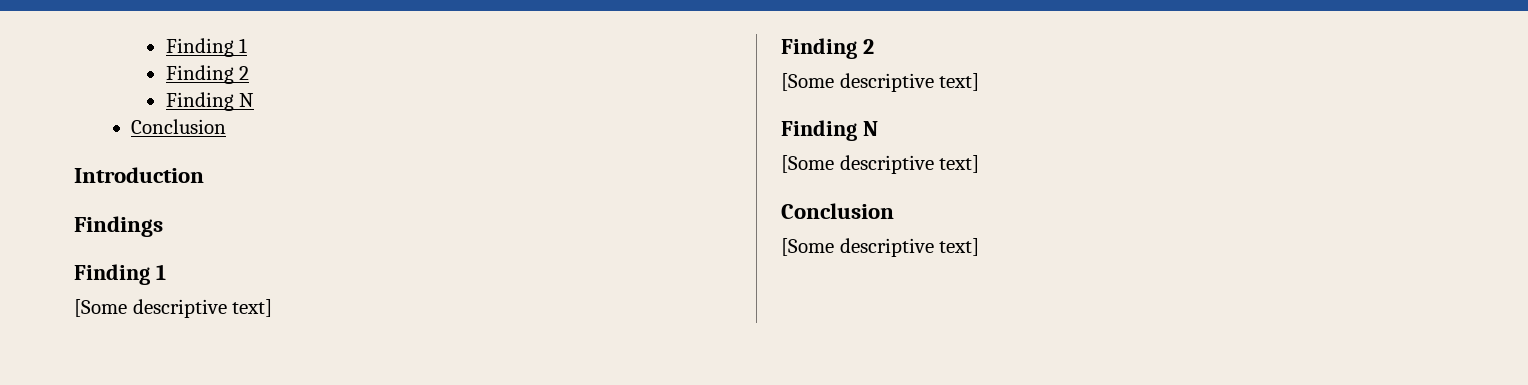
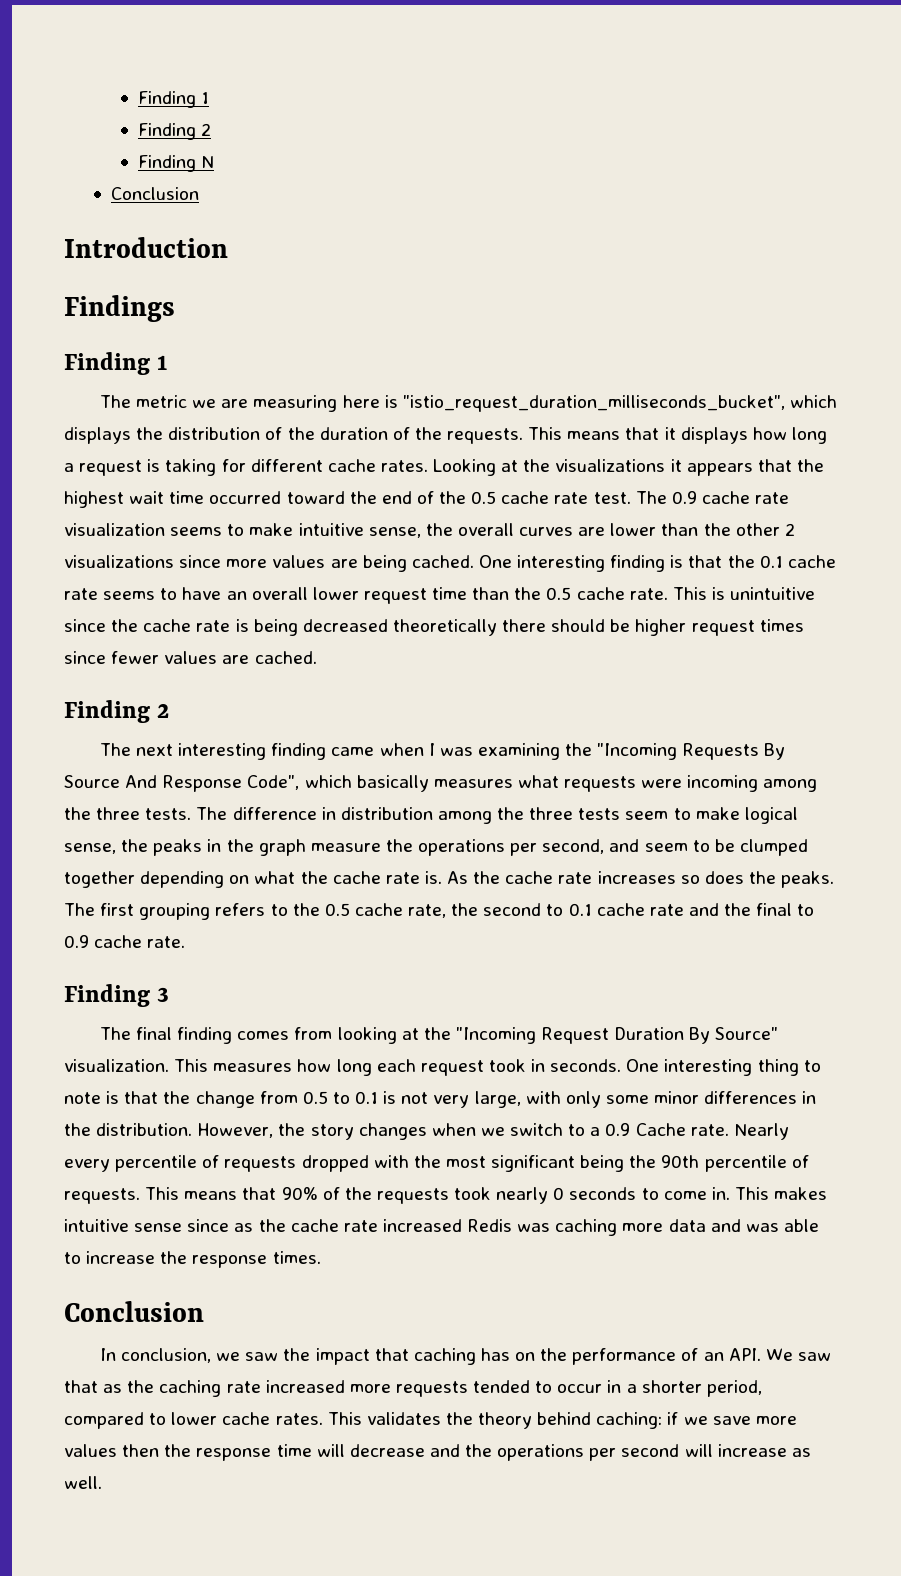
  Findings
  Finding 1
- [Some descriptive text]
+ The metric we are measuring here is "istio_request_duration_milliseconds_bucket", which displays the distribution of the duration of the requests. This means that it displays how long a request is taking for different cache rates. Looking at the visualizations it appears that the highest wait time occurred toward the end of the 0.5 cache rate test. The 0.9 cache rate visualization seems to make intuitive sense, the overall curves are lower than the other 2 visualizations since more values are being cached. One interesting finding is that the 0.1 cache rate seems to have an overall lower request time than the 0.5 cache rate. This is unintuitive since the cache rate is being decreased theoretically there should be higher request times since fewer values are cached.
  Finding 2
- [Some descriptive text]
- Finding N
- [Some descriptive text]
+ The next interesting finding came when I was examining the "Incoming Requests By Source And Response Code", which basically measures what requests were incoming among the three tests. The difference in distribution among the three tests seem to make logical sense, the peaks in the graph measure the operations per second, and seem to be clumped together depending on what the cache rate is. As the cache rate increases so does the peaks. The first grouping refers to the 0.5 cache rate, the second to 0.1 cache rate and the final to 0.9 cache rate.
+ Finding 3
+ The final finding comes from looking at the "Incoming Request Duration By Source" visualization. This measures how long each request took in seconds. One interesting thing to note is that the change from 0.5 to 0.1 is not very large, with only some minor differences in the distribution. However, the story changes when we switch to a 0.9 Cache rate. Nearly every percentile of requests dropped with the most significant being the 90th percentile of requests. This means that 90% of the requests took nearly 0 seconds to come in. This makes intuitive sense since as the cache rate increased Redis was caching more data and was able to increase the response times.
  Conclusion
- [Some descriptive text]
+ In conclusion, we saw the impact that caching has on the performance of an API. We saw that as the caching rate increased more requests tended to occur in a shorter period, compared to lower cache rates. This validates the theory behind caching: if we save more values then the response time will decrease and the operations per second will increase as well.

